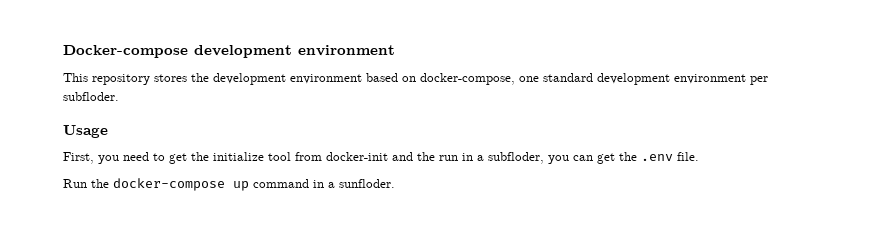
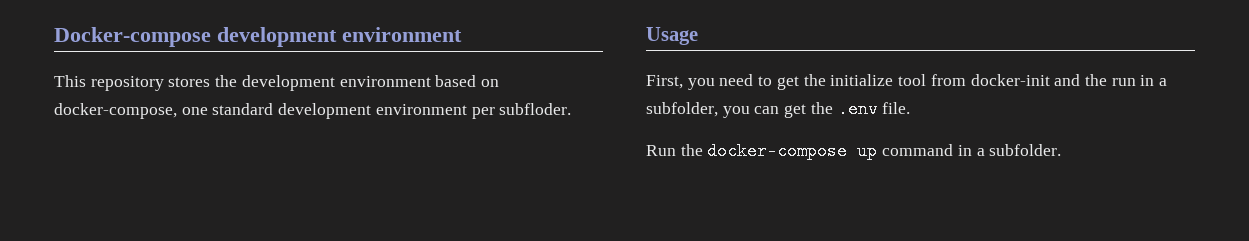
- First, you need to get the initialize tool from docker-init and the run in a subfloder, you can get the .env file.
+ First, you need to get the initialize tool from docker-init and the run in a subfolder, you can get the .env file.
- Run the docker-compose up command in a sunfloder.
+ Run the docker-compose up command in a subfolder.

